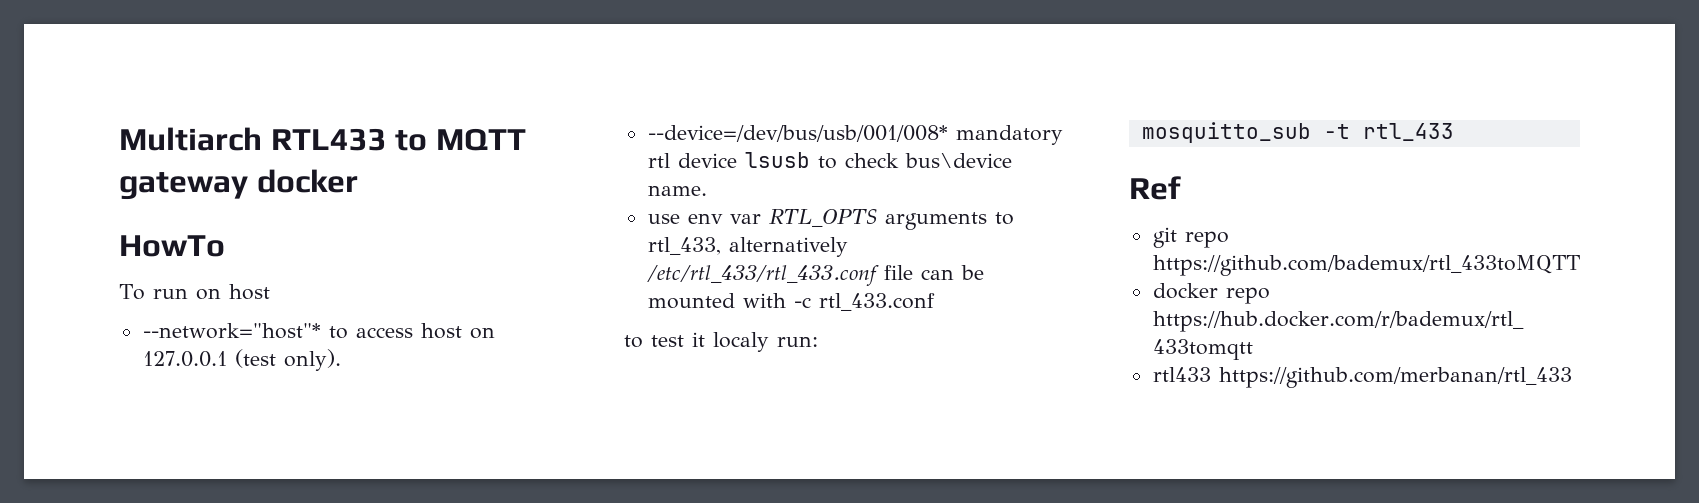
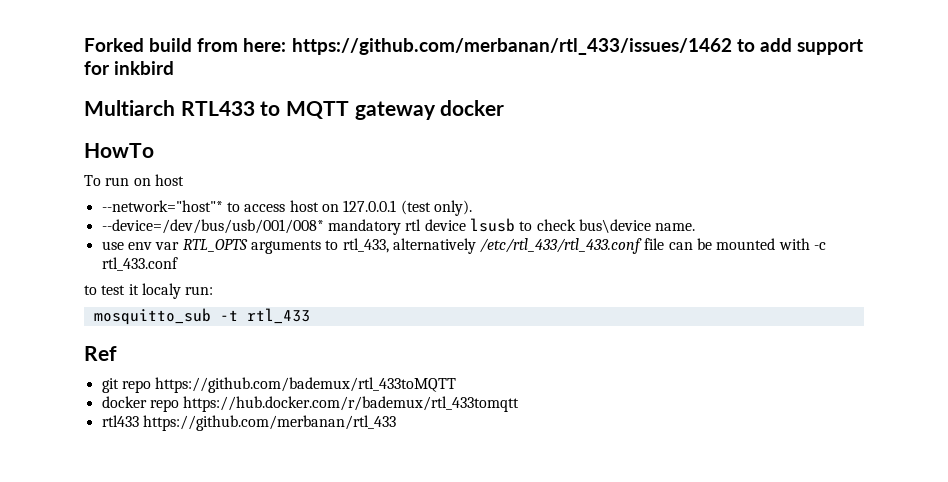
+ Forked build from here: https://github.com/merbanan/rtl_433/issues/1462 to add support for inkbird

